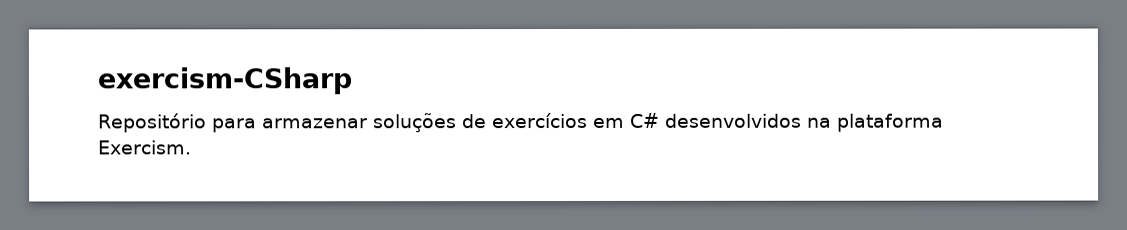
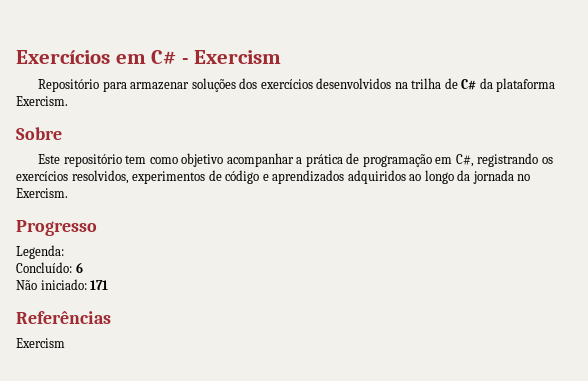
- exercism-CSharp
+ Exercícios em C# - Exercism
- Repositório para armazenar soluções de exercícios em C# desenvolvidos na plataforma Exercism.
+ Repositório para armazenar soluções dos exercícios desenvolvidos na trilha de C# da plataforma Exercism.
+ Sobre
+ Este repositório tem como objetivo acompanhar a prática de programação em C#, registrando os exercícios resolvidos, experimentos de código e aprendizados adquiridos ao longo da jornada no Exercism.
+ Progresso
+ Legenda:
+ Concluído: 6
+ Não iniciado: 171
+ Referências
+ Exercism

